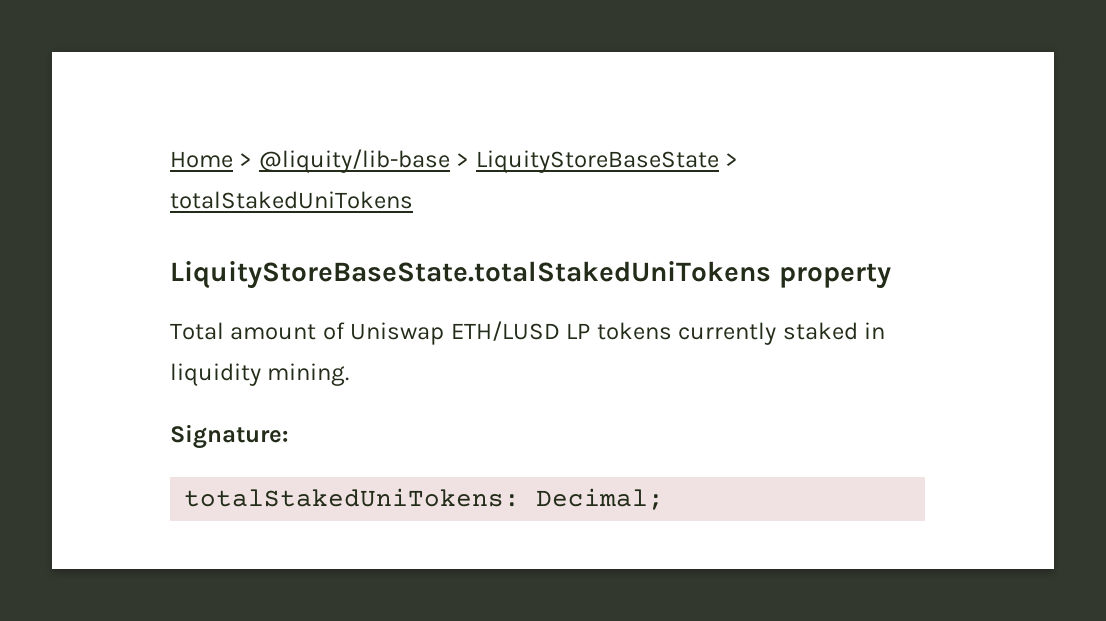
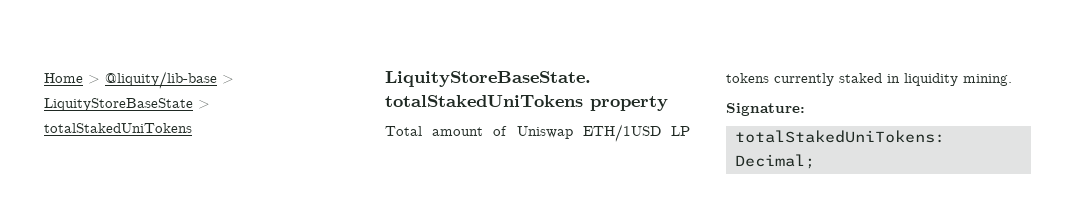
- Total amount of Uniswap ETH/LUSD LP tokens currently staked in liquidity mining.
+ Total amount of Uniswap ETH/1USD LP tokens currently staked in liquidity mining.

